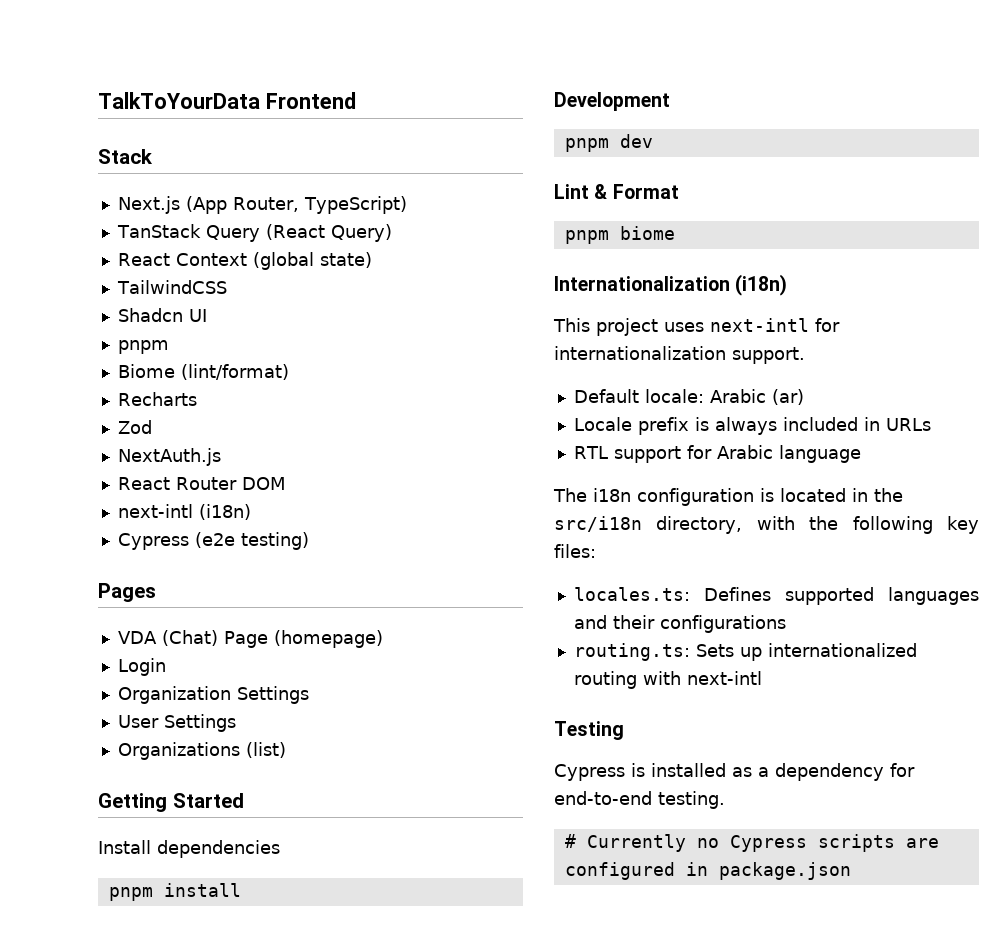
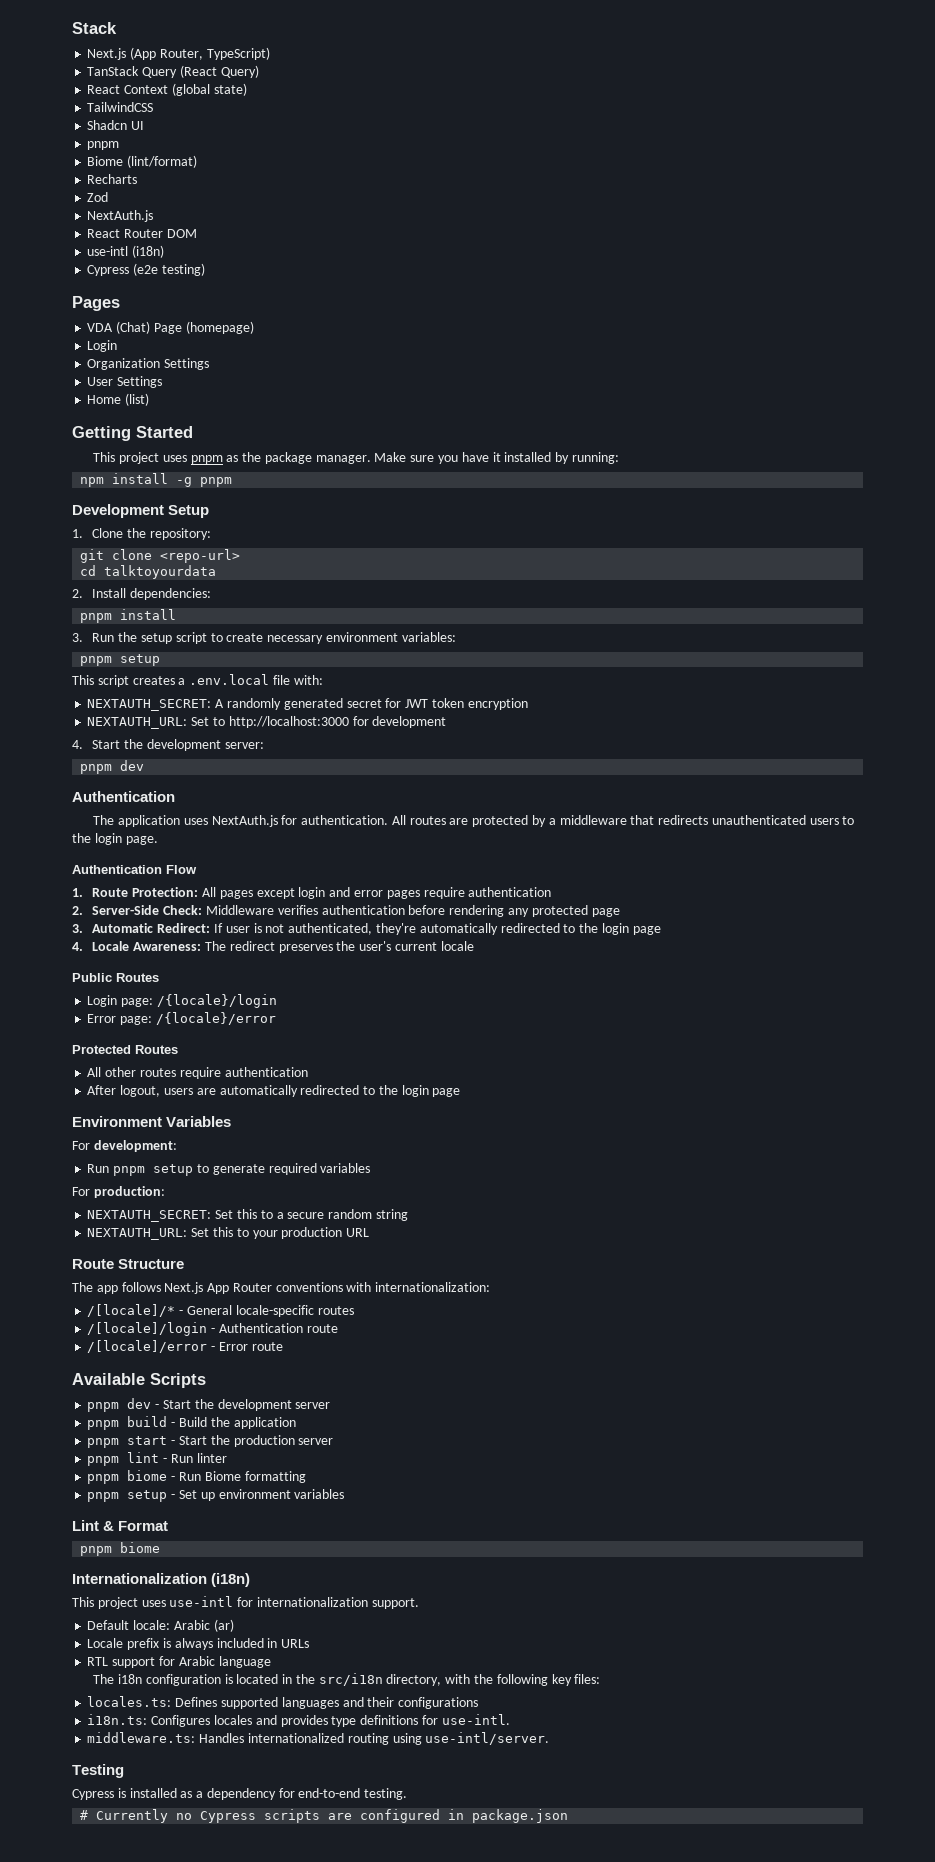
- TalkToYourData Frontend
- next-intl (i18n)
+ use-intl (i18n)
- Organizations (list)
+ Home (list)
- Install dependencies
+ This project uses pnpm as the package manager. Make sure you have it installed by running:
+ npm install -g pnpm
+ Development Setup
+ 1. Clone the repository:
+ git clone <repo-url>
+ cd talktoyourdata
+ 2. Install dependencies:
  pnpm install
- Development
+ 3. Run the setup script to create necessary environment variables:
+ pnpm setup
+ This script creates a .env.local file with:
+ NEXTAUTH_SECRET: A randomly generated secret for JWT token encryption
+ NEXTAUTH_URL: Set to http://localhost:3000 for development
+ 4. Start the development server:
  pnpm dev
+ Authentication
+ The application uses NextAuth.js for authentication. All routes are protected by a middleware that redirects unauthenticated users to the login page.
+ Authentication Flow
+ 1. Route Protection: All pages except login and error pages require authentication
+ 2. Server-Side Check: Middleware verifies authentication before rendering any protected page
+ 3. Automatic Redirect: If user is not authenticated, they're automatically redirected to the login page
+ 4. Locale Awareness: The redirect preserves the user's current locale
+ Public Routes
+ Login page: /{locale}/login
+ Error page: /{locale}/error
+ Protected Routes
+ All other routes require authentication
+ After logout, users are automatically redirected to the login page
+ Environment Variables
+ For development:
+ Run pnpm setup to generate required variables
+ For production:
+ NEXTAUTH_SECRET: Set this to a secure random string
+ NEXTAUTH_URL: Set this to your production URL
+ Route Structure
+ The app follows Next.js App Router conventions with internationalization:
+ /[locale]/* - General locale-specific routes
+ /[locale]/login - Authentication route
+ /[locale]/error - Error route
+ Available Scripts
+ pnpm dev - Start the development server
+ pnpm build - Build the application
+ pnpm start - Start the production server
+ pnpm lint - Run linter
+ pnpm biome - Run Biome formatting
+ pnpm setup - Set up environment variables
- This project uses next-intl for internationalization support.
+ This project uses use-intl for internationalization support.
- routing.ts: Sets up internationalized routing with next-intl
+ i18n.ts: Configures locales and provides type definitions for use-intl.
+ middleware.ts: Handles internationalized routing using use-intl/server.

